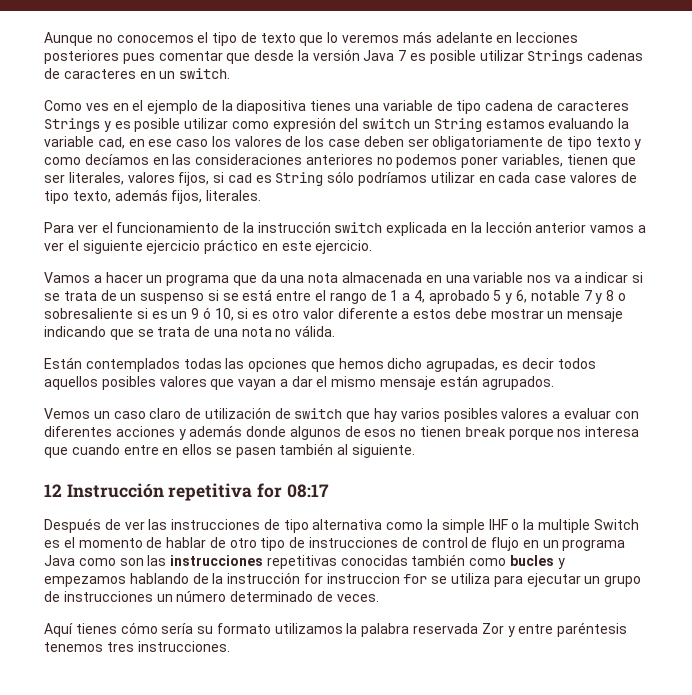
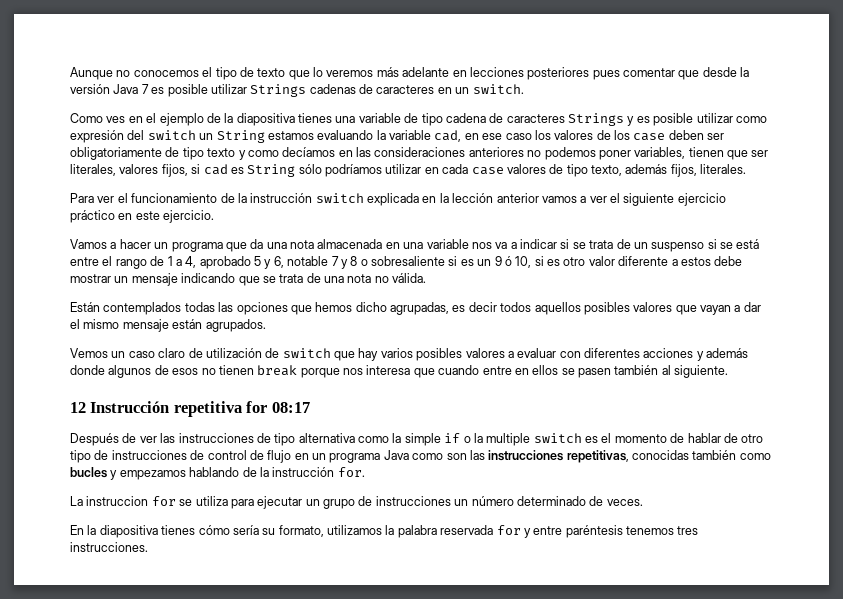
- Después de ver las instrucciones de tipo alternativa como la simple IHF o la multiple Switch es el momento de hablar de otro tipo de instrucciones de control de flujo en un programa Java como son las instrucciones repetitivas conocidas también como bucles y empezamos hablando de la instrucción for instruccion for se utiliza para ejecutar un grupo de instrucciones un número determinado de veces.
+ Después de ver las instrucciones de tipo alternativa como la simple if o la multiple switch es el momento de hablar de otro tipo de instrucciones de control de flujo en un programa Java como son las instrucciones repetitivas, conocidas también como bucles y empezamos hablando de la instrucción for.
+ La instruccion for se utiliza para ejecutar un grupo de instrucciones un número determinado de veces.
- Aquí tienes cómo sería su formato utilizamos la palabra reservada Zor y entre paréntesis tenemos tres instrucciones.
+ En la diapositiva tienes cómo sería su formato, utilizamos la palabra reservada for y entre paréntesis tenemos tres instrucciones.

